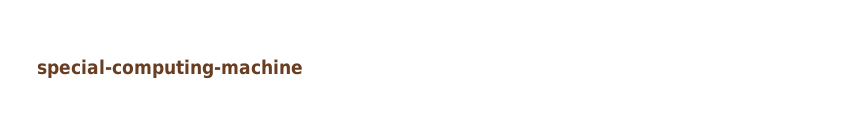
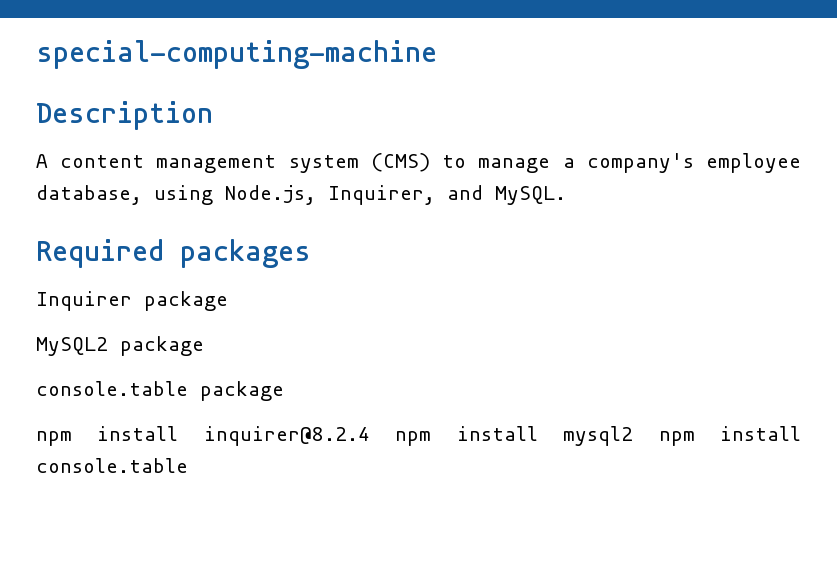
+ Description
+ A content management system (CMS) to manage a company's employee database, using Node.js, Inquirer, and MySQL.
+ Required packages
+ Inquirer package
+ MySQL2 package
+ console.table package
+ npm install inquirer@8.2.4 npm install mysql2 npm install console.table

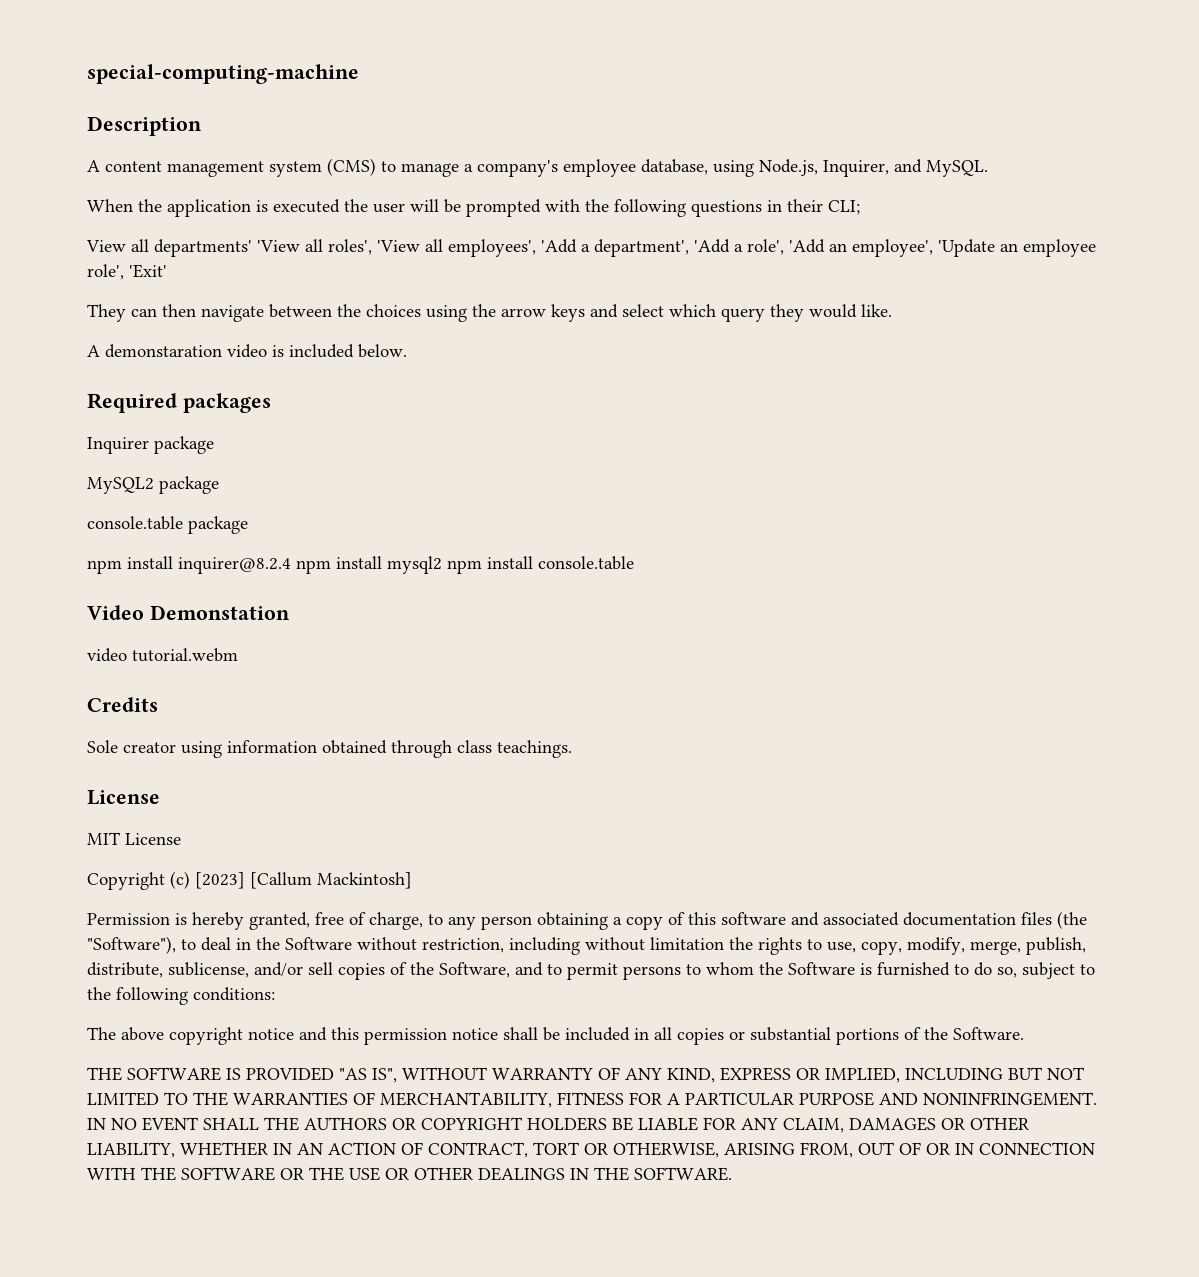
+ When the application is executed the user will be prompted with the following questions in their CLI;
+ View all departments' 'View all roles', 'View all employees', 'Add a department', 'Add a role', 'Add an employee', 'Update an employee role', 'Exit'
+ They can then navigate between the choices using the arrow keys and select which query they would like.
+ A demonstaration video is included below.
+ Video Demonstation
+ video tutorial.webm
+ Credits
+ Sole creator using information obtained through class teachings.
+ License
+ MIT License
+ Copyright (c) [2023] [Callum Mackintosh]
+ Permission is hereby granted, free of charge, to any person obtaining a copy of this software and associated documentation files (the "Software"), to deal in the Software without restriction, including without limitation the rights to use, copy, modify, merge, publish, distribute, sublicense, and/or sell copies of the Software, and to permit persons to whom the Software is furnished to do so, subject to the following conditions:
+ The above copyright notice and this permission notice shall be included in all copies or substantial portions of the Software.
+ THE SOFTWARE IS PROVIDED "AS IS", WITHOUT WARRANTY OF ANY KIND, EXPRESS OR IMPLIED, INCLUDING BUT NOT LIMITED TO THE WARRANTIES OF MERCHANTABILITY, FITNESS FOR A PARTICULAR PURPOSE AND NONINFRINGEMENT. IN NO EVENT SHALL THE AUTHORS OR COPYRIGHT HOLDERS BE LIABLE FOR ANY CLAIM, DAMAGES OR OTHER LIABILITY, WHETHER IN AN ACTION OF CONTRACT, TORT OR OTHERWISE, ARISING FROM, OUT OF OR IN CONNECTION WITH THE SOFTWARE OR THE USE OR OTHER DEALINGS IN THE SOFTWARE.

